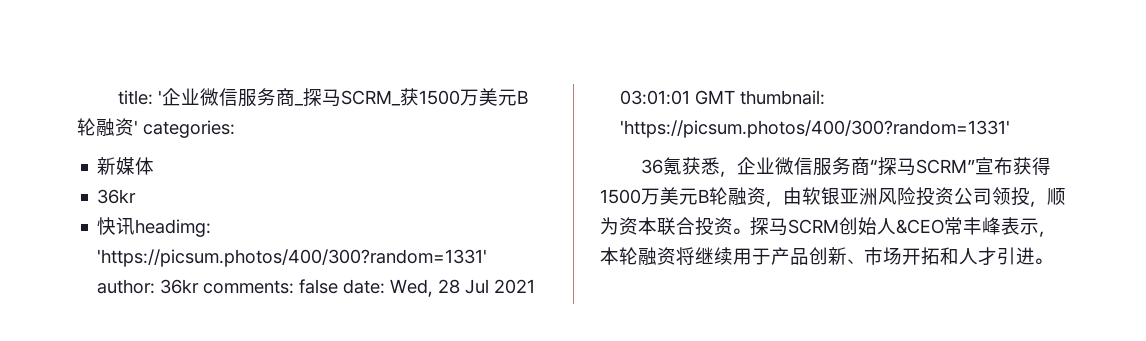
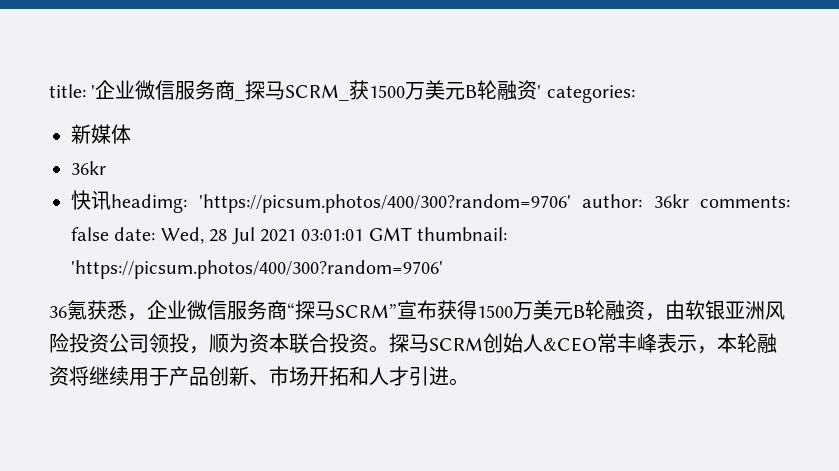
- 快讯headimg: 'https://picsum.photos/400/300?random=1331' author: 36kr comments: false date: Wed, 28 Jul 2021 03:01:01 GMT thumbnail: 'https://picsum.photos/400/300?random=1331'
+ 快讯headimg: 'https://picsum.photos/400/300?random=9706' author: 36kr comments: false date: Wed, 28 Jul 2021 03:01:01 GMT thumbnail: 'https://picsum.photos/400/300?random=9706'

